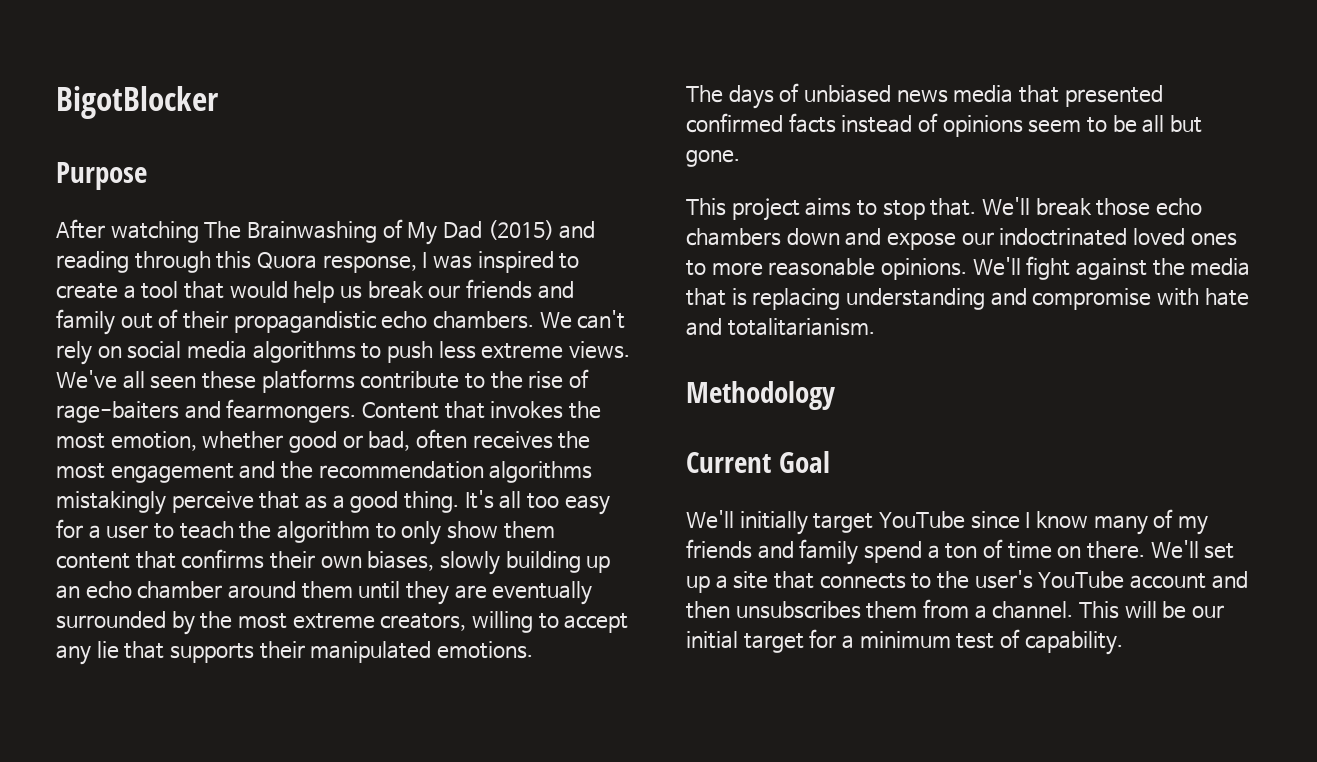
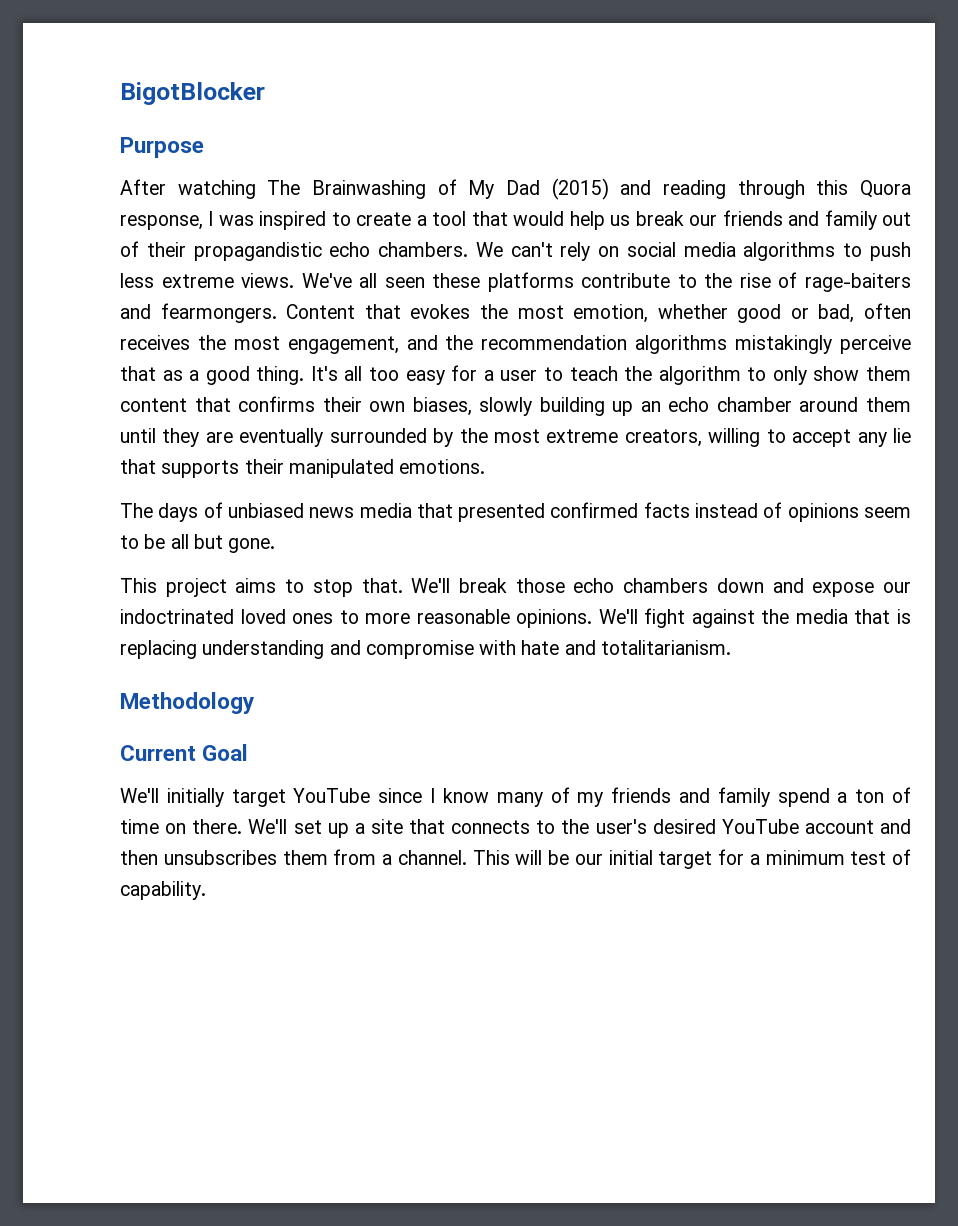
- Content that invokes the most emotion, whether good or bad, often receives the most engagement and the recommendation algorithms mistakingly perceive that as a good thing.
+ Content that evokes the most emotion, whether good or bad, often receives the most engagement, and the recommendation algorithms mistakingly perceive that as a good thing.
- We'll set up a site that connects to the user's YouTube account and then unsubscribes them from a channel.
+ We'll set up a site that connects to the user's desired YouTube account and then unsubscribes them from a channel.

